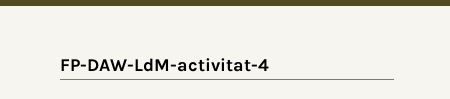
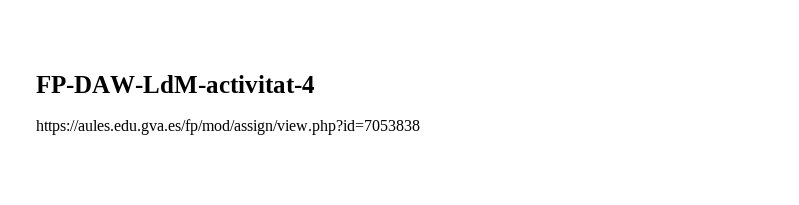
+ https://aules.edu.gva.es/fp/mod/assign/view.php?id=7053838

